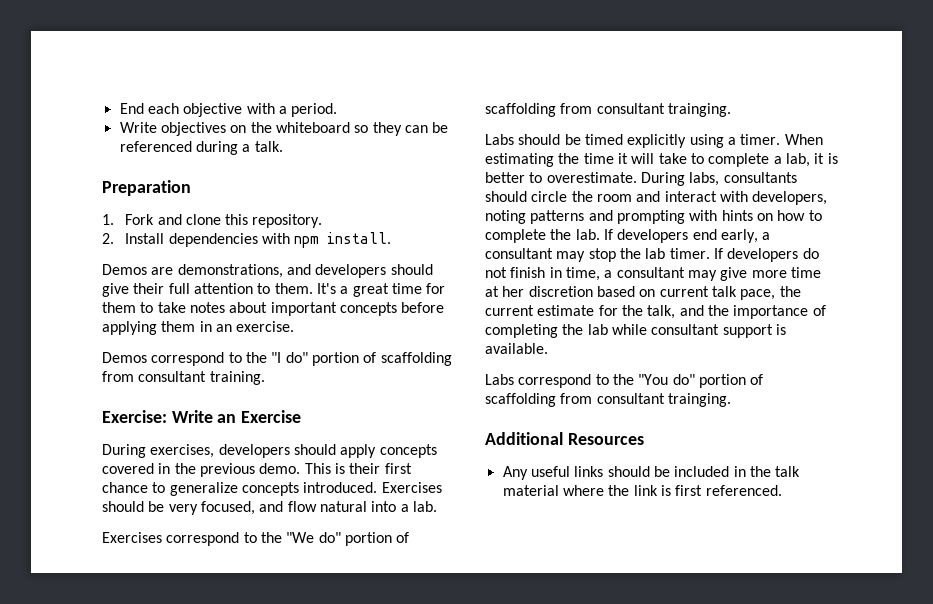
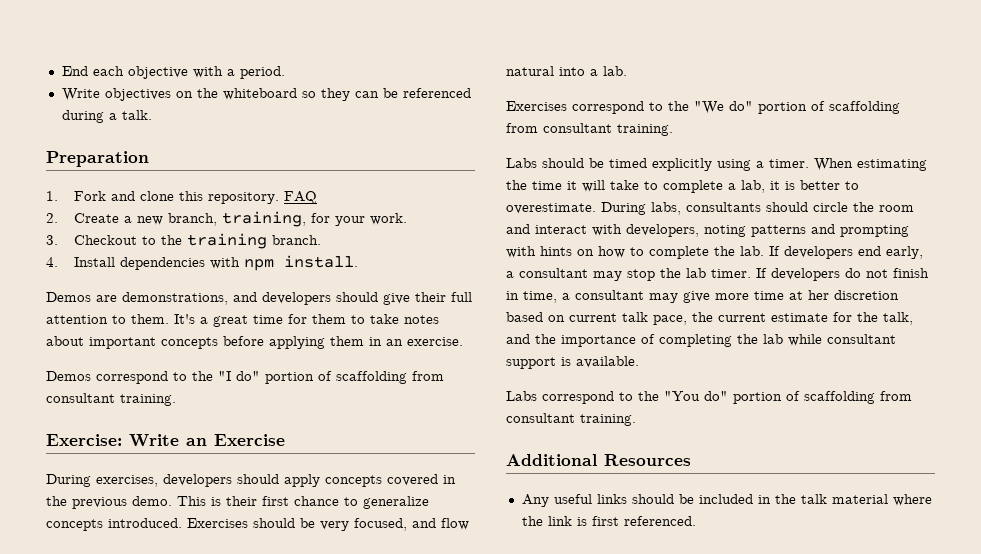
- 1. Fork and clone this repository.
- 2. Install dependencies with npm install.
+ 1. Fork and clone this repository. FAQ
+ 2. Create a new branch, training, for your work.
+ 3. Checkout to the training branch.
+ 4. Install dependencies with npm install.
- Exercises correspond to the "We do" portion of scaffolding from consultant trainging.
+ Exercises correspond to the "We do" portion of scaffolding from consultant training.
- Labs correspond to the "You do" portion of scaffolding from consultant trainging.
+ Labs correspond to the "You do" portion of scaffolding from consultant training.

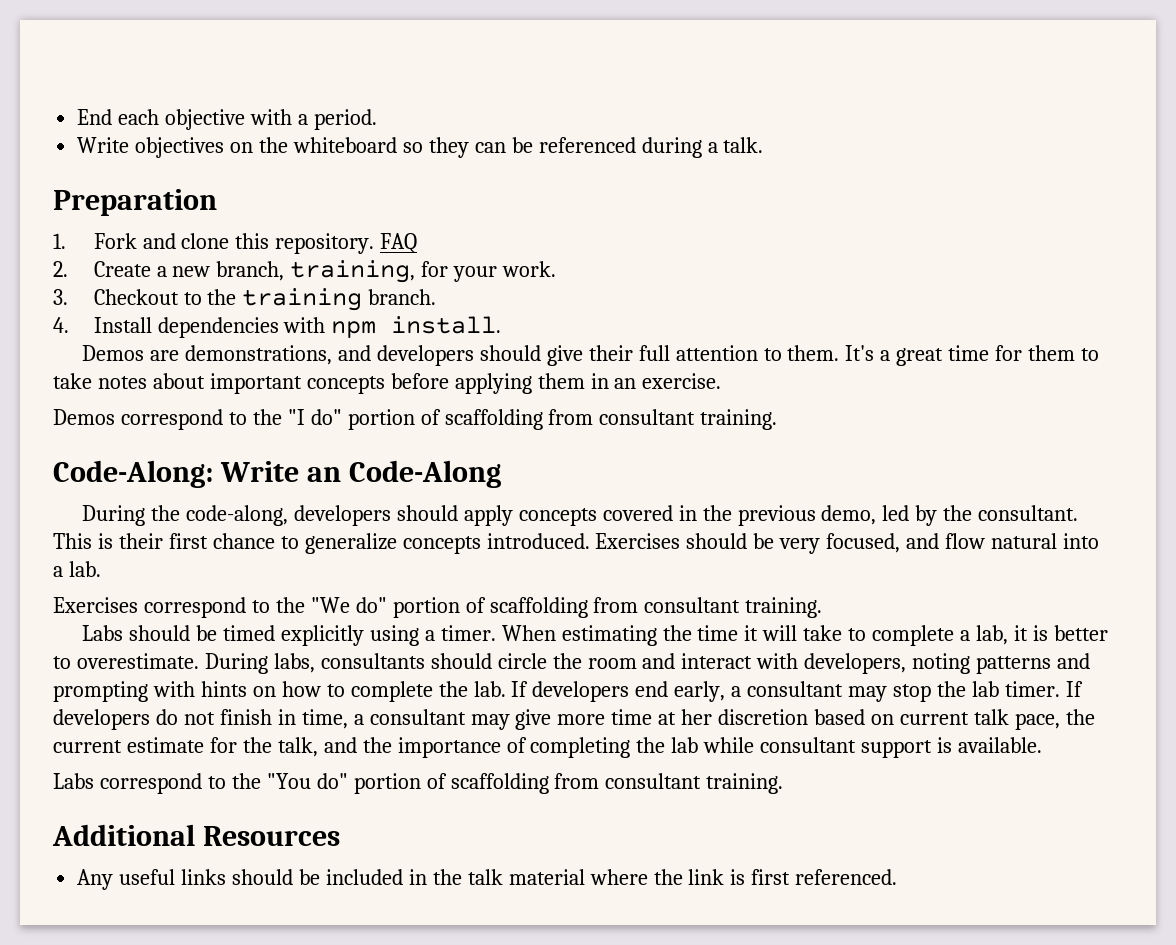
- Exercise: Write an Exercise
- During exercises, developers should apply concepts covered in the previous demo.
+ Code-Along: Write an Code-Along
+ During the code-along, developers should apply concepts covered in the previous demo, led by the consultant.

